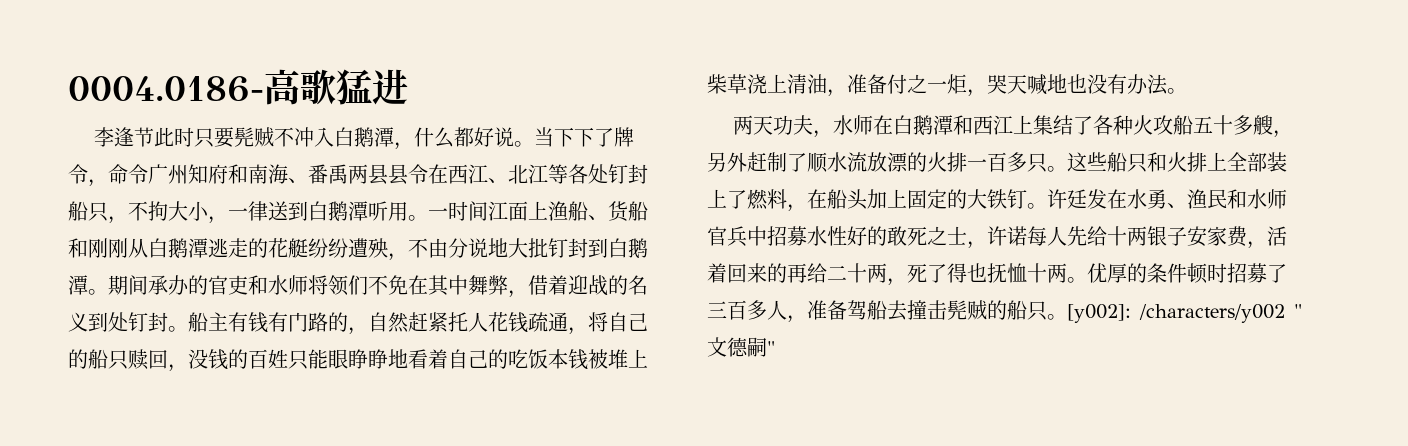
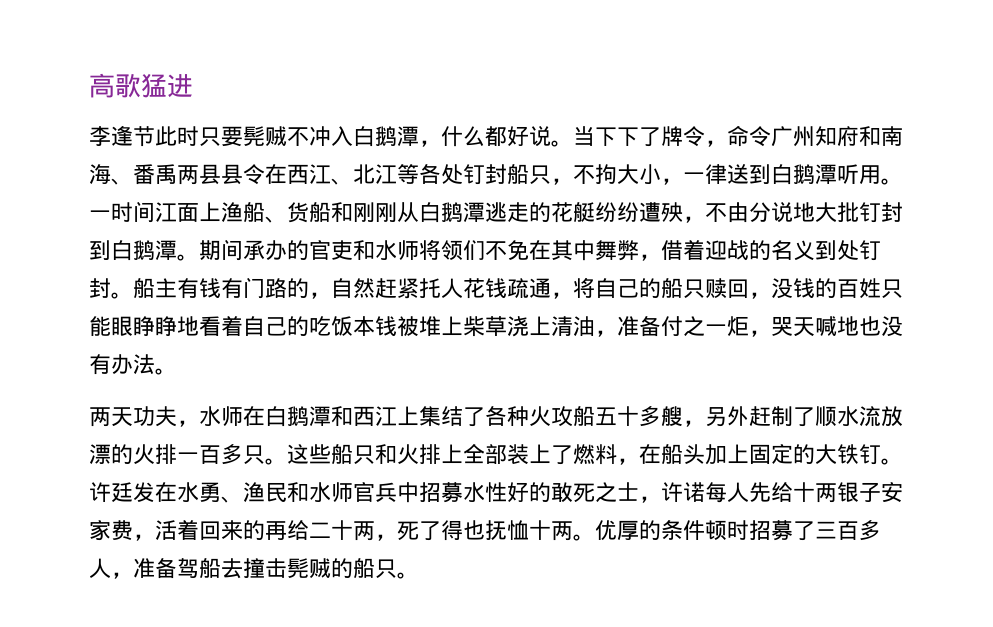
- 0004.0186-高歌猛进
+ 高歌猛进
- [y002]: /characters/y002 "文德嗣"

